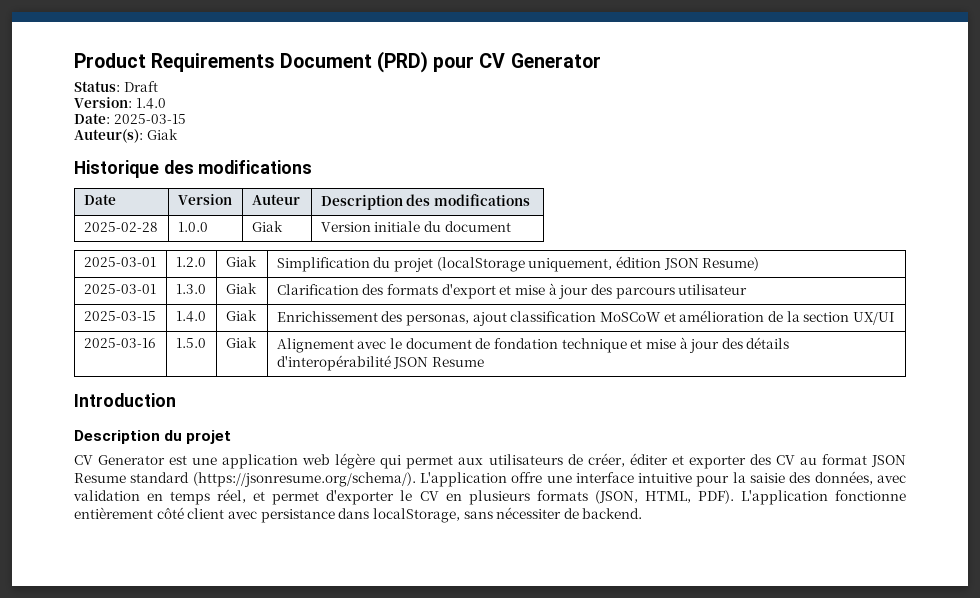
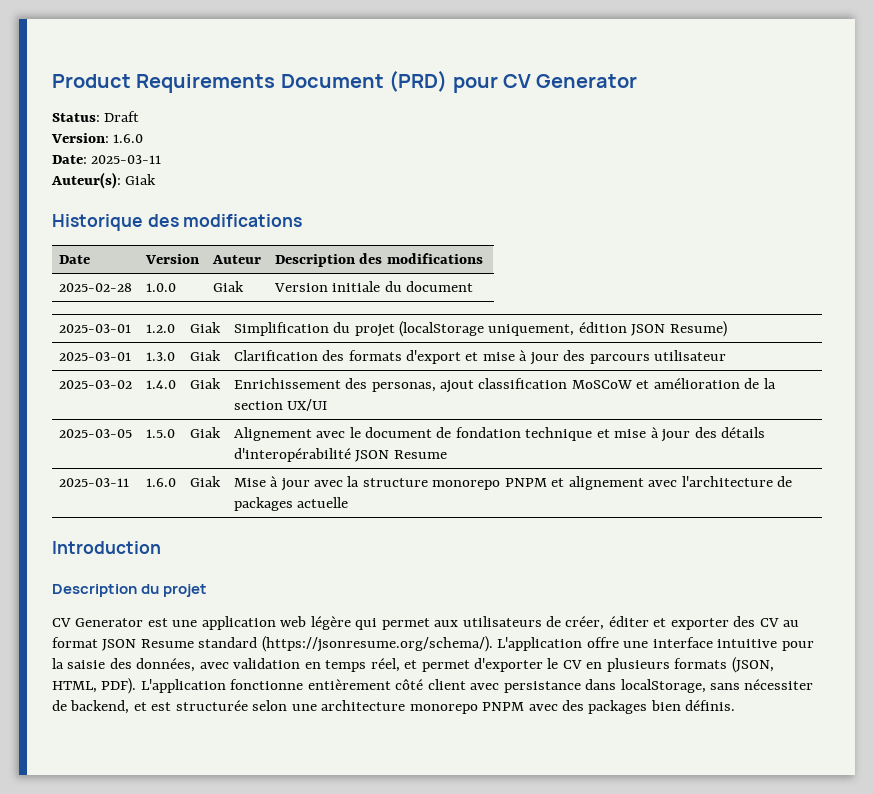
- Version: 1.4.0
+ Version: 1.6.0
- Date: 2025-03-15
+ Date: 2025-03-11
- 2025-03-15 | 1.4.0 | Giak | Enrichissement des personas, ajout classification MoSCoW et amélioration de la section UX/UI
+ 2025-03-02 | 1.4.0 | Giak | Enrichissement des personas, ajout classification MoSCoW et amélioration de la section UX/UI
- 2025-03-16 | 1.5.0 | Giak | Alignement avec le document de fondation technique et mise à jour des détails d'interopérabilité JSON Resume
+ 2025-03-05 | 1.5.0 | Giak | Alignement avec le document de fondation technique et mise à jour des détails d'interopérabilité JSON Resume
+ 2025-03-11 | 1.6.0 | Giak | Mise à jour avec la structure monorepo PNPM et alignement avec l'architecture de packages actuelle
- L'application fonctionne entièrement côté client avec persistance dans localStorage, sans nécessiter de backend.
+ L'application fonctionne entièrement côté client avec persistance dans localStorage, sans nécessiter de backend, et est structurée selon une architecture monorepo PNPM avec des packages bien définis.

